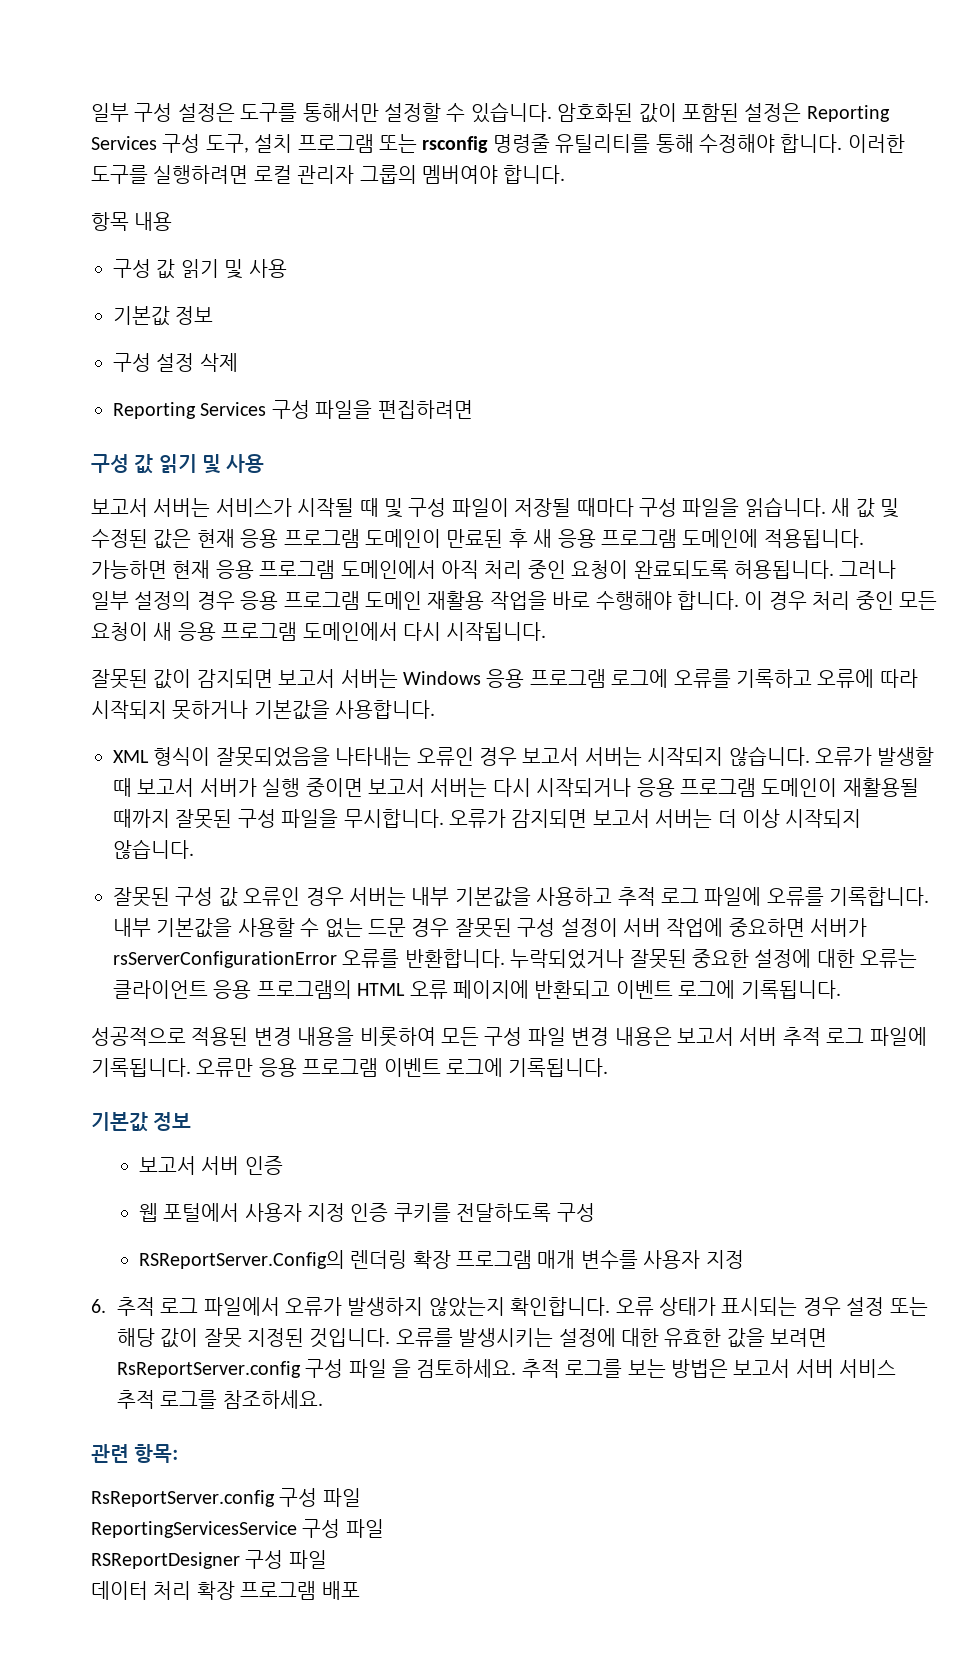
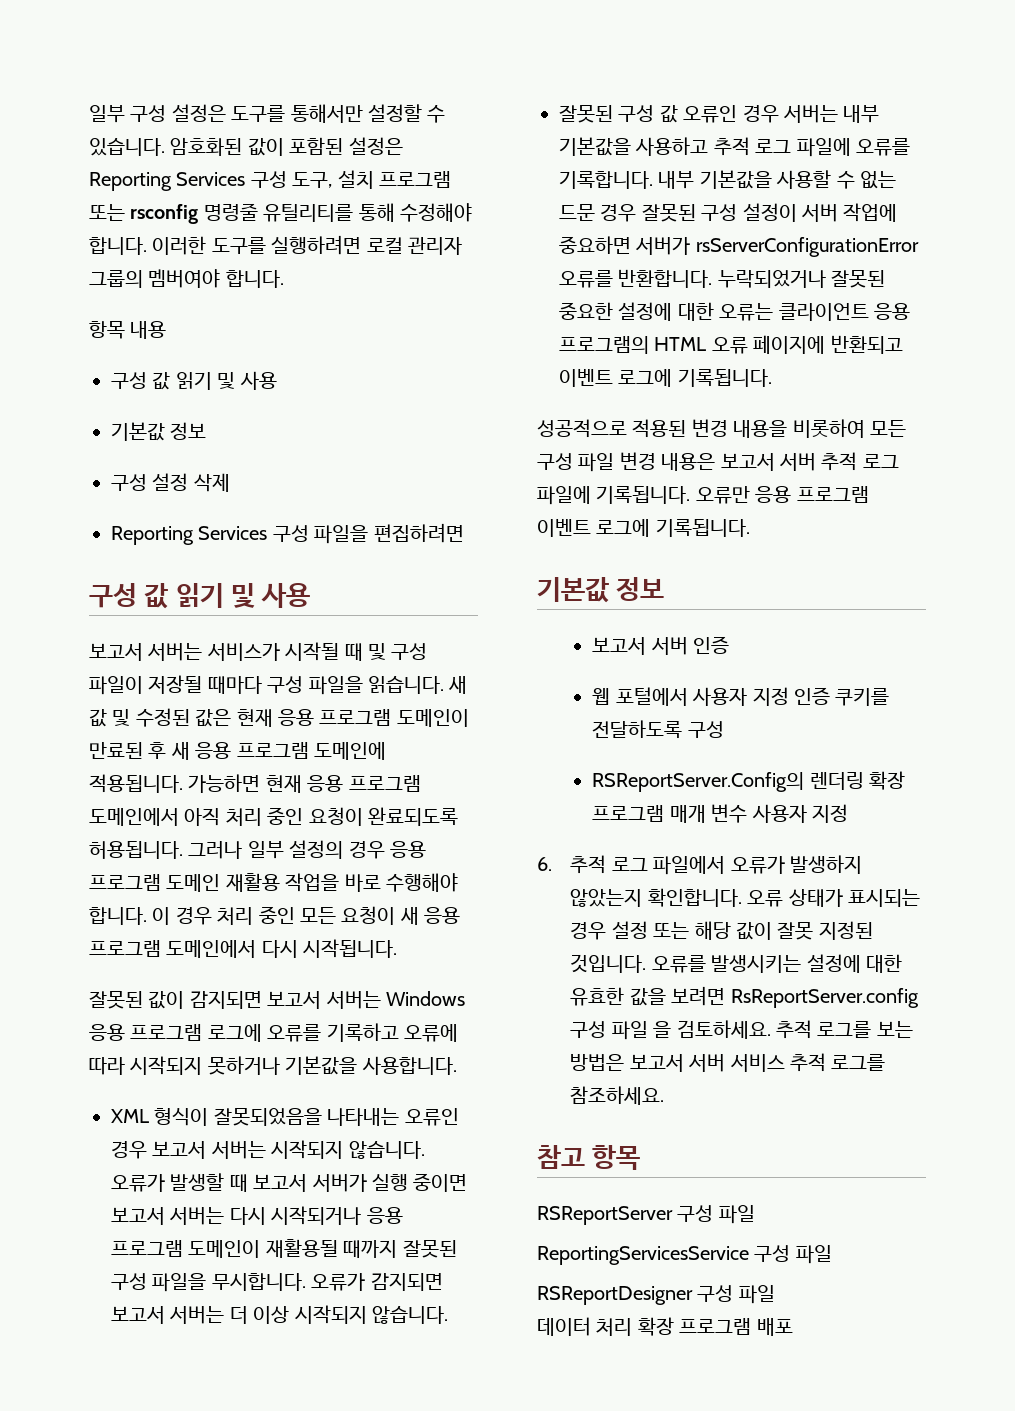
- RSReportServer.Config의 렌더링 확장 프로그램 매개 변수를 사용자 지정
+ RSReportServer.Config의 렌더링 확장 프로그램 매개 변수 사용자 지정
- 관련 항목:
- RsReportServer.config 구성 파일
+ 참고 항목
+ RSReportServer 구성 파일

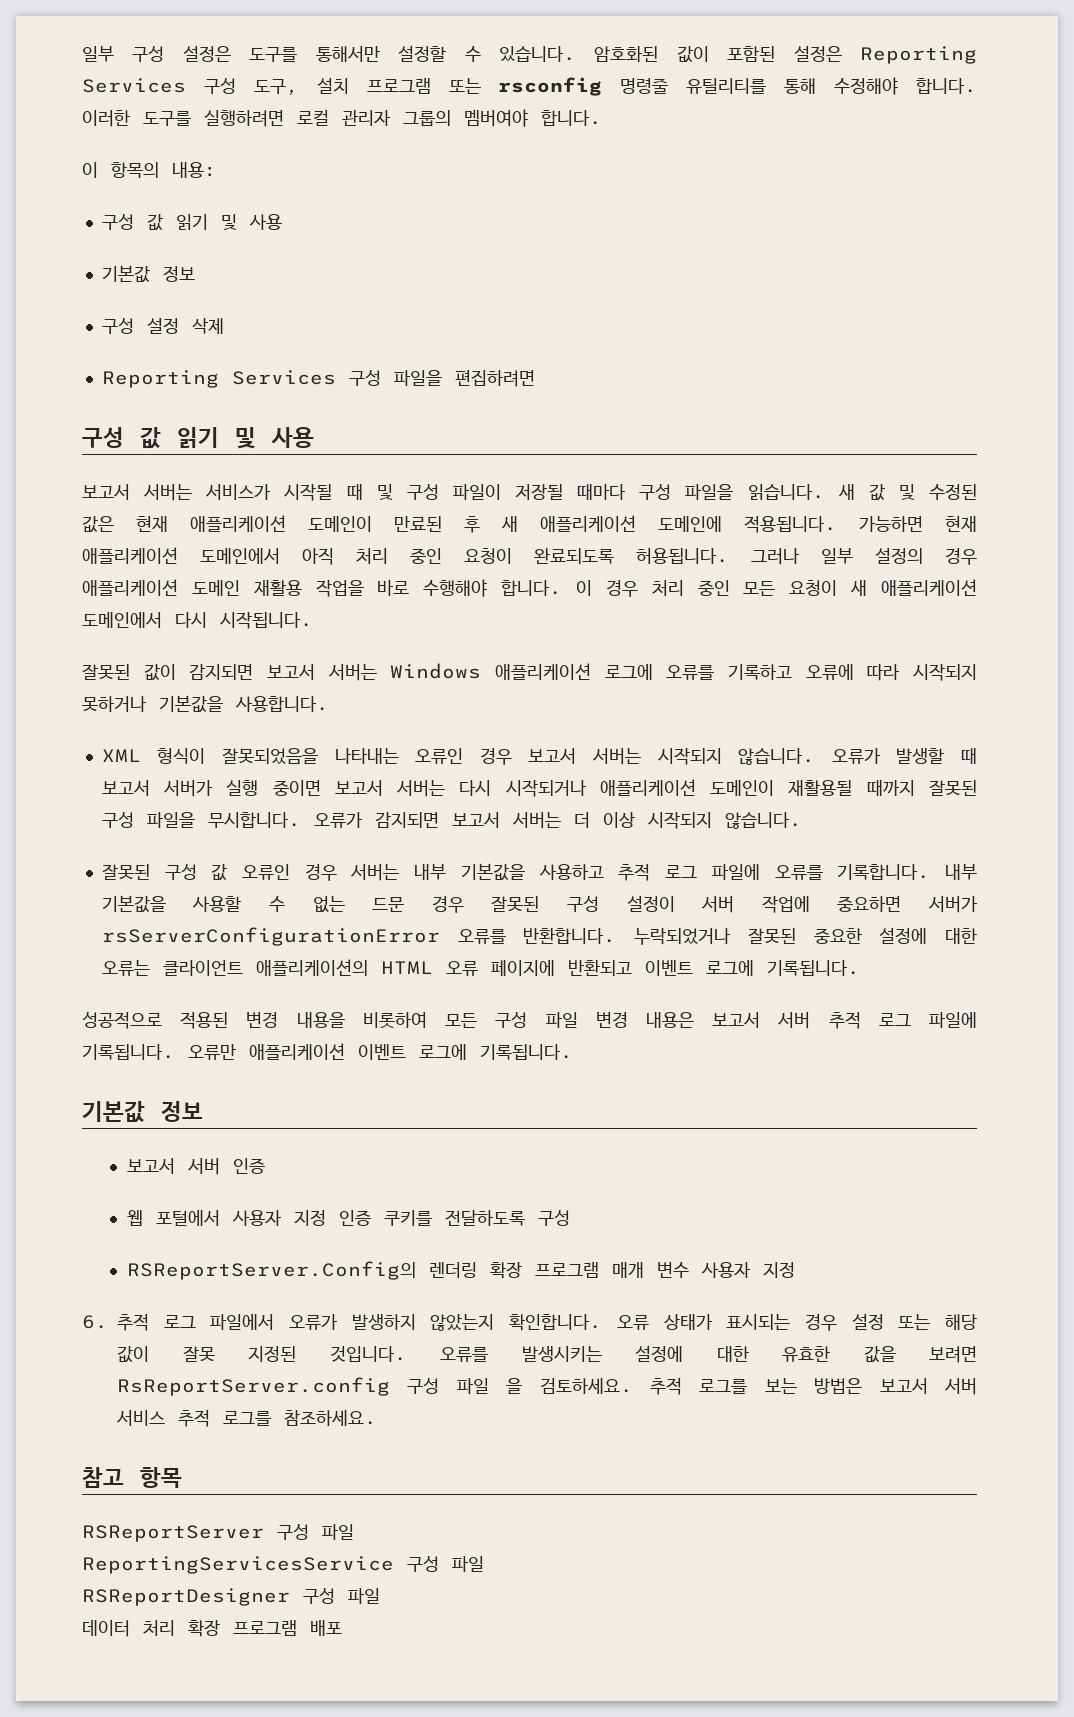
- 항목 내용
+ 이 항목의 내용:
- 새 값 및 수정된 값은 현재 응용 프로그램 도메인이 만료된 후 새 응용 프로그램 도메인에 적용됩니다.
+ 새 값 및 수정된 값은 현재 애플리케이션 도메인이 만료된 후 새 애플리케이션 도메인에 적용됩니다.
- 가능하면 현재 응용 프로그램 도메인에서 아직 처리 중인 요청이 완료되도록 허용됩니다.
+ 가능하면 현재 애플리케이션 도메인에서 아직 처리 중인 요청이 완료되도록 허용됩니다.
- 그러나 일부 설정의 경우 응용 프로그램 도메인 재활용 작업을 바로 수행해야 합니다.
+ 그러나 일부 설정의 경우 애플리케이션 도메인 재활용 작업을 바로 수행해야 합니다.
- 이 경우 처리 중인 모든 요청이 새 응용 프로그램 도메인에서 다시 시작됩니다.
+ 이 경우 처리 중인 모든 요청이 새 애플리케이션 도메인에서 다시 시작됩니다.
- 잘못된 값이 감지되면 보고서 서버는 Windows 응용 프로그램 로그에 오류를 기록하고 오류에 따라 시작되지 못하거나 기본값을 사용합니다.
+ 잘못된 값이 감지되면 보고서 서버는 Windows 애플리케이션 로그에 오류를 기록하고 오류에 따라 시작되지 못하거나 기본값을 사용합니다.
- 오류가 발생할 때 보고서 서버가 실행 중이면 보고서 서버는 다시 시작되거나 응용 프로그램 도메인이 재활용될 때까지 잘못된 구성 파일을 무시합니다.
+ 오류가 발생할 때 보고서 서버가 실행 중이면 보고서 서버는 다시 시작되거나 애플리케이션 도메인이 재활용될 때까지 잘못된 구성 파일을 무시합니다.
- 누락되었거나 잘못된 중요한 설정에 대한 오류는 클라이언트 응용 프로그램의 HTML 오류 페이지에 반환되고 이벤트 로그에 기록됩니다.
+ 누락되었거나 잘못된 중요한 설정에 대한 오류는 클라이언트 애플리케이션의 HTML 오류 페이지에 반환되고 이벤트 로그에 기록됩니다.
- 오류만 응용 프로그램 이벤트 로그에 기록됩니다.
+ 오류만 애플리케이션 이벤트 로그에 기록됩니다.

